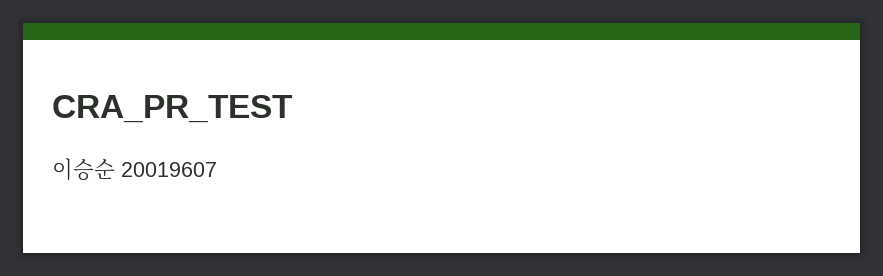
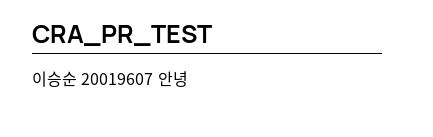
- 이승순 20019607
+ 이승순 20019607 안녕

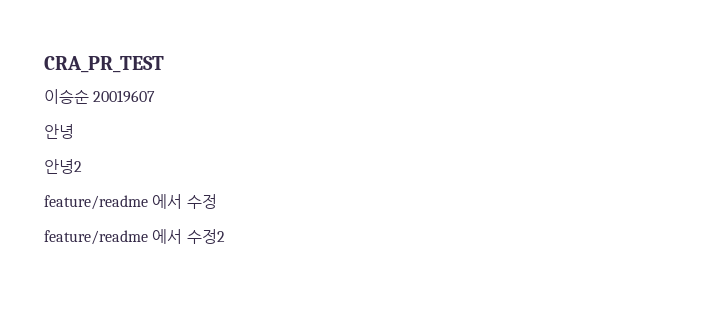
- 이승순 20019607 안녕
+ 이승순 20019607
+ 안녕
+ 안녕2
+ feature/readme 에서 수정
+ feature/readme 에서 수정2

